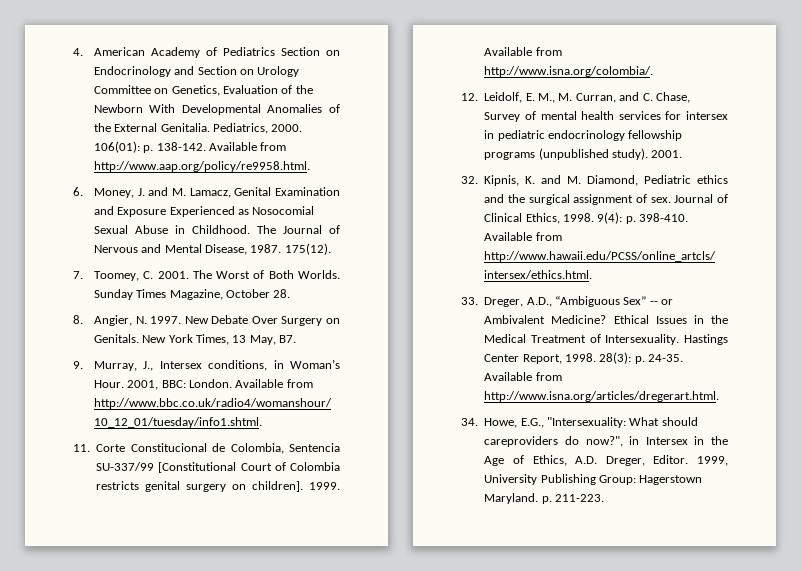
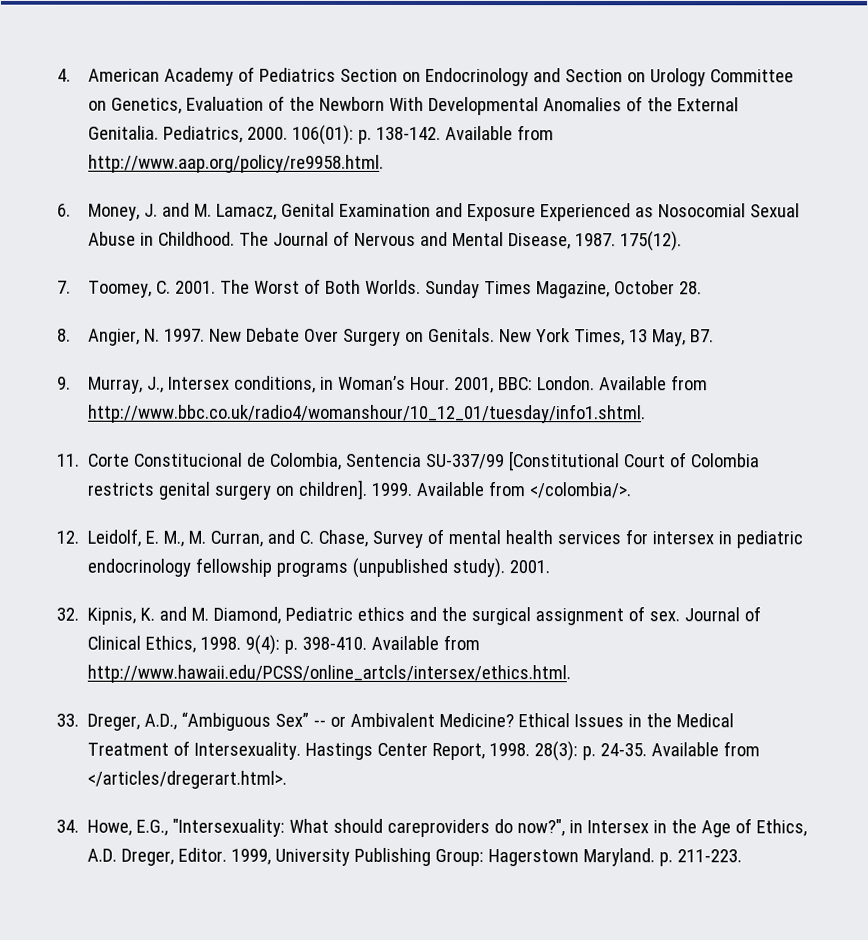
- Available from http://www.isna.org/colombia/.
+ Available from </colombia/>.
- Available from http://www.isna.org/articles/dregerart.html.
+ Available from </articles/dregerart.html>.

